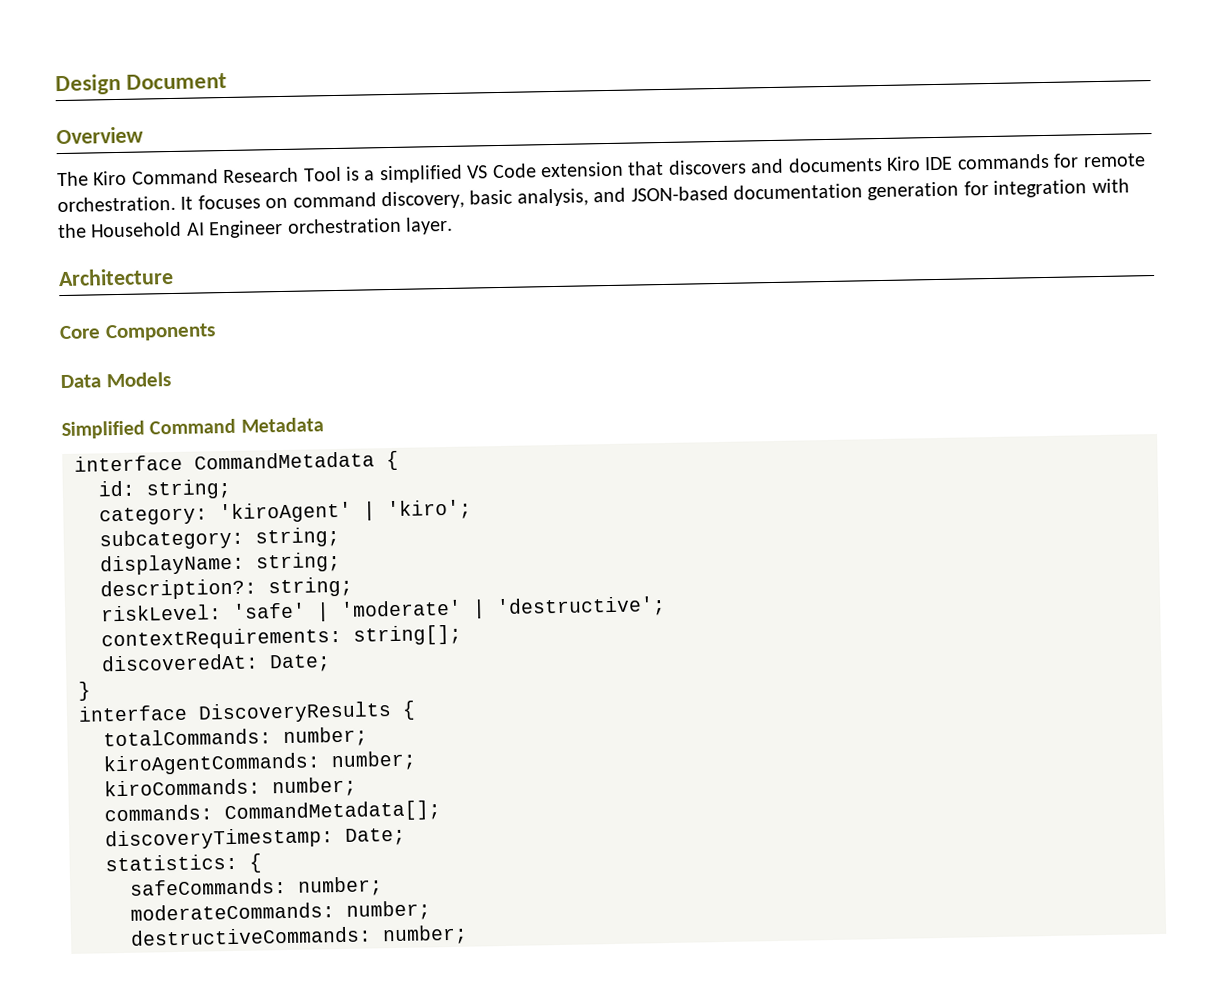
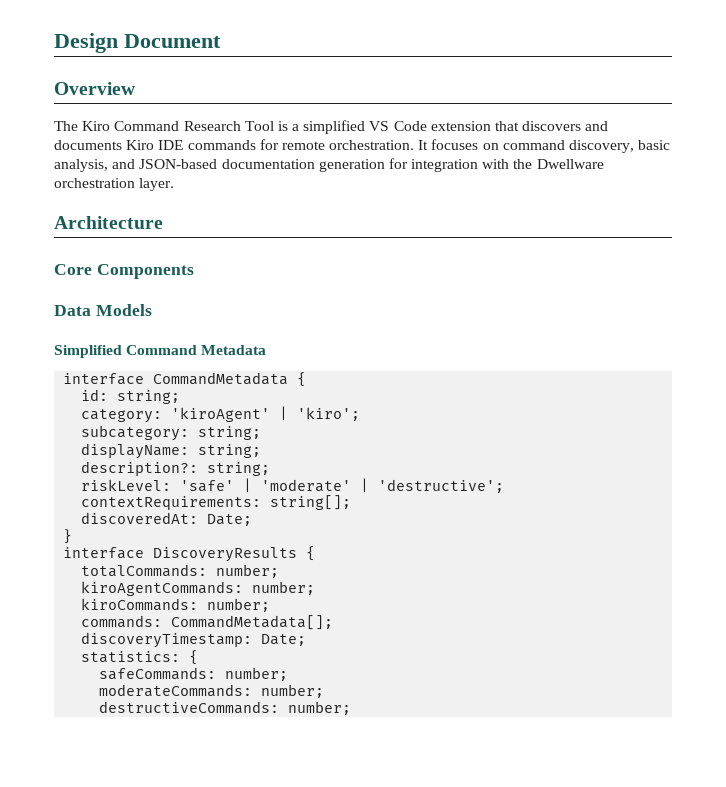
- It focuses on command discovery, basic analysis, and JSON-based documentation generation for integration with the Household AI Engineer orchestration layer.
+ It focuses on command discovery, basic analysis, and JSON-based documentation generation for integration with the Dwellware orchestration layer.

